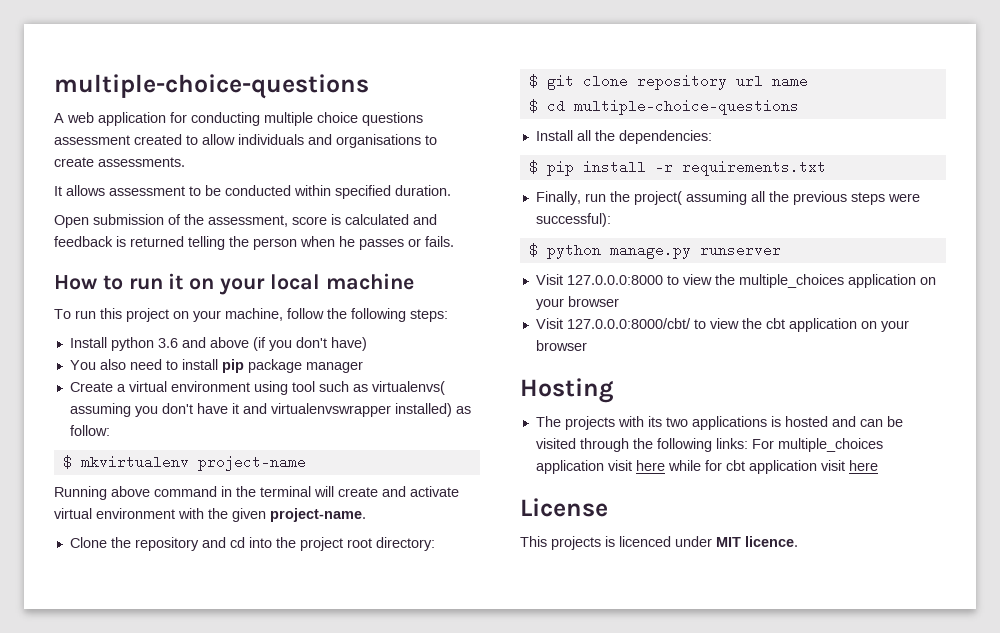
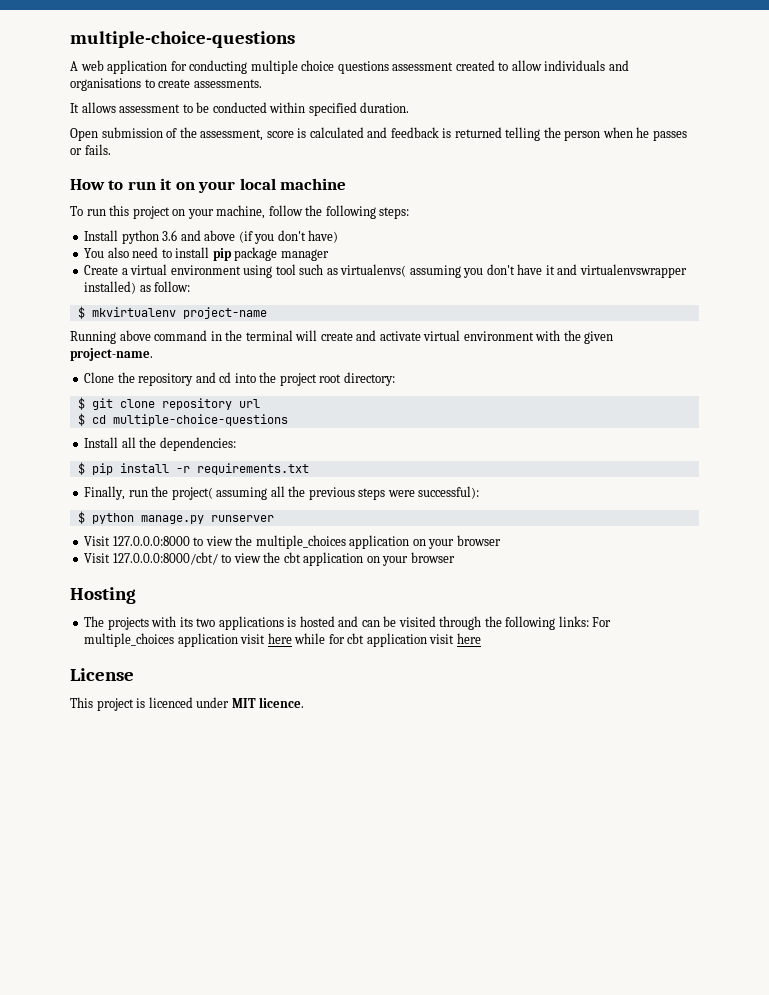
- $ git clone repository url name
+ $ git clone repository url
- This projects is licenced under MIT licence.
+ This project is licenced under MIT licence.

